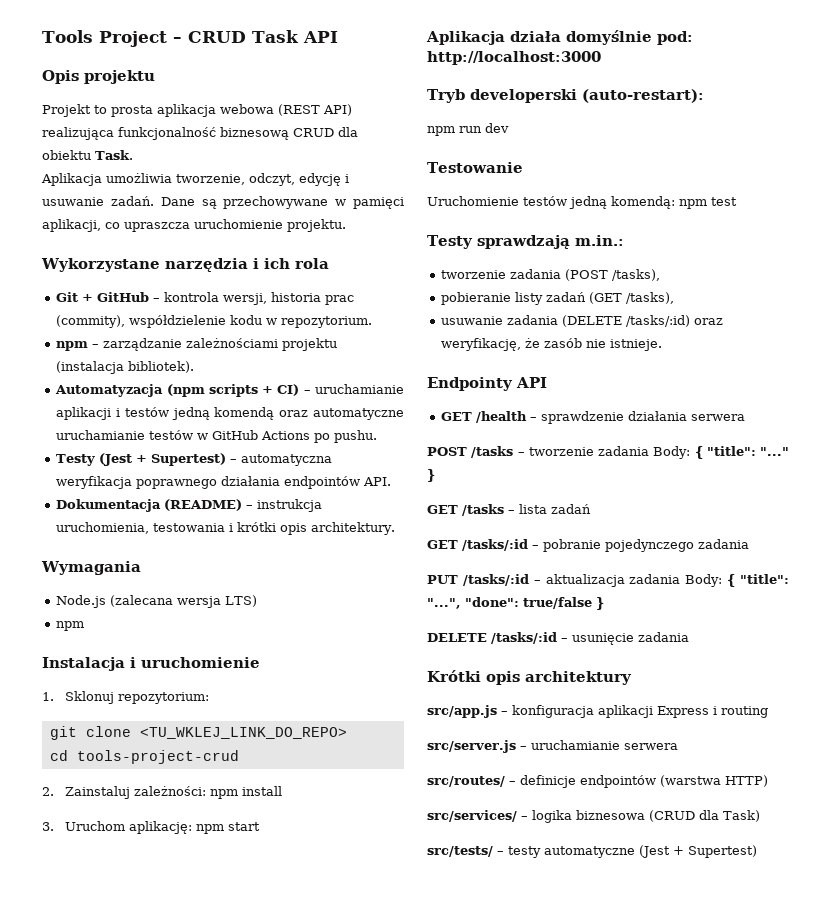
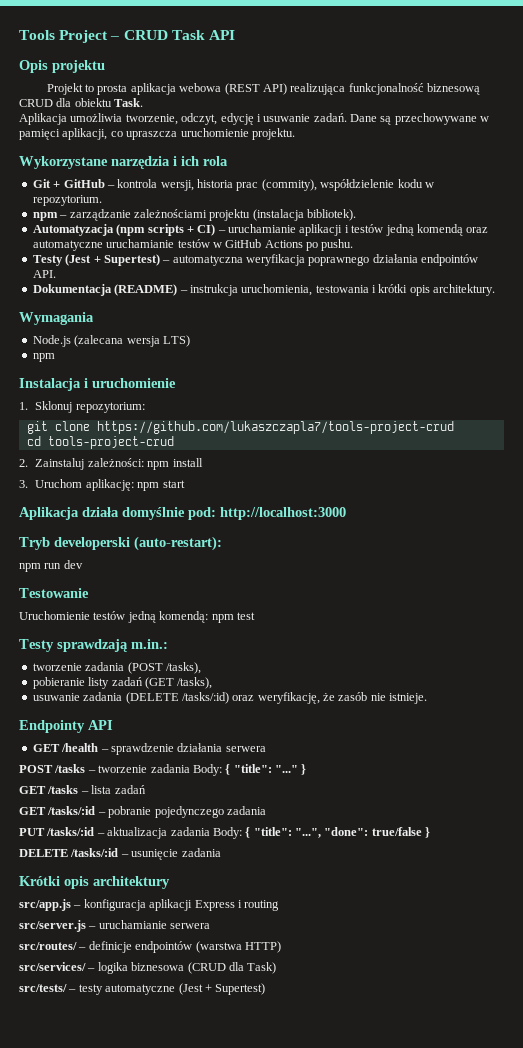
- git clone <TU_WKLEJ_LINK_DO_REPO>
+ git clone https://github.com/lukaszczapla7/tools-project-crud

